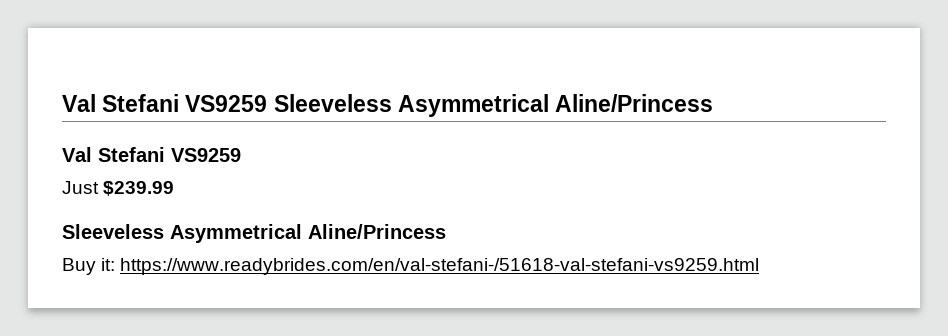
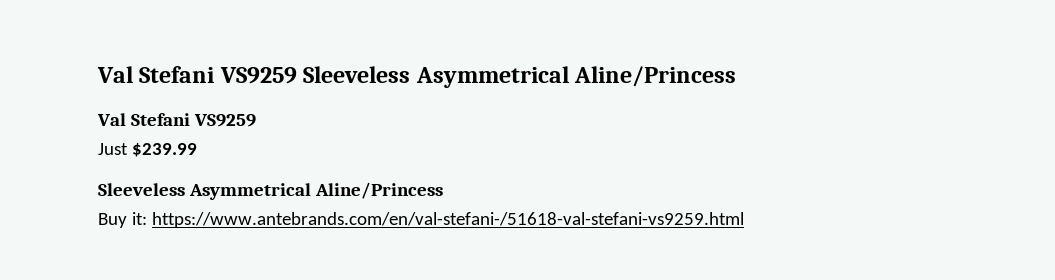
- Buy it: https://www.readybrides.com/en/val-stefani-/51618-val-stefani-vs9259.html
+ Buy it: https://www.antebrands.com/en/val-stefani-/51618-val-stefani-vs9259.html

